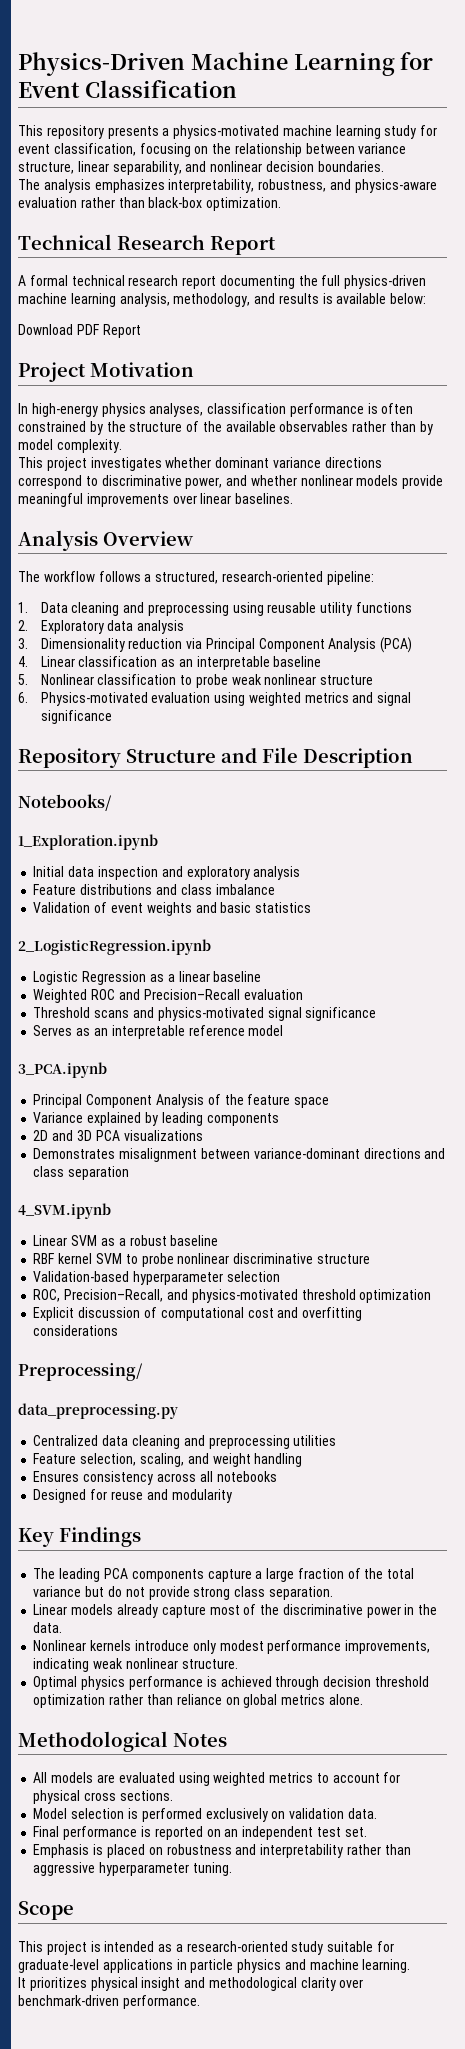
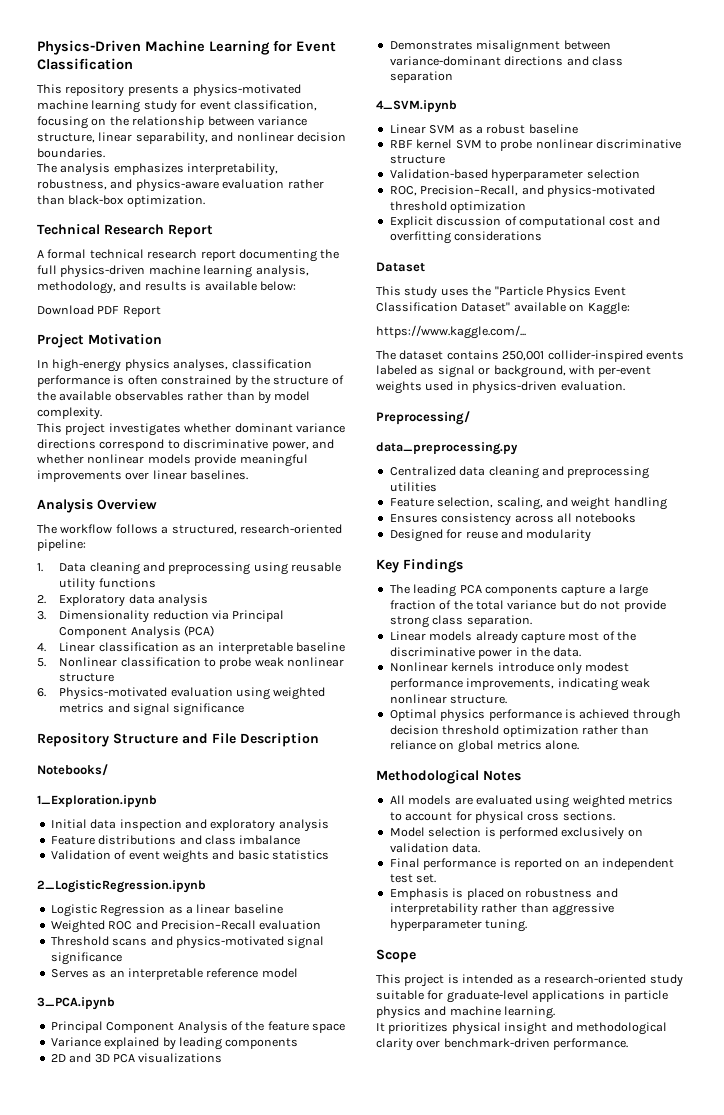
+ Dataset
+ This study uses the "Particle Physics Event Classification Dataset" available on Kaggle:
+ https://www.kaggle.com/...
+ The dataset contains 250,001 collider-inspired events labeled as signal or background, with per-event weights used in physics-driven evaluation.

